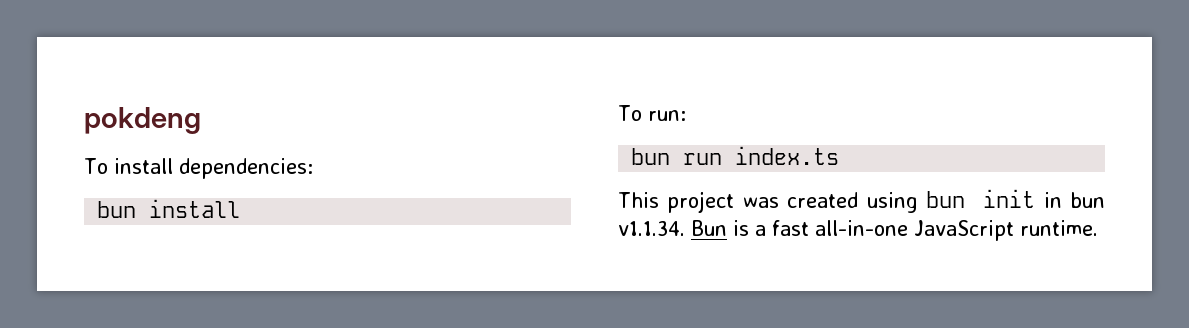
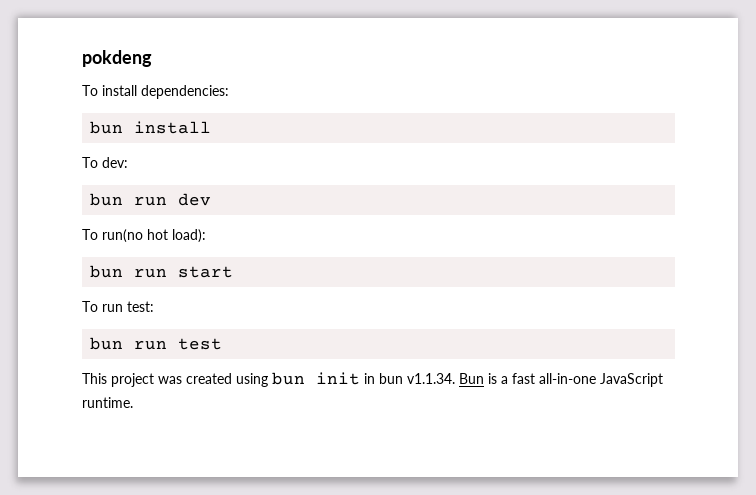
- To run:
- bun run index.ts
+ To dev:
+ bun run dev
+ To run(no hot load):
+ bun run start
+ To run test:
+ bun run test

